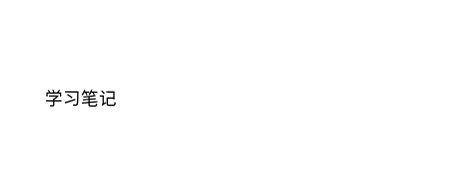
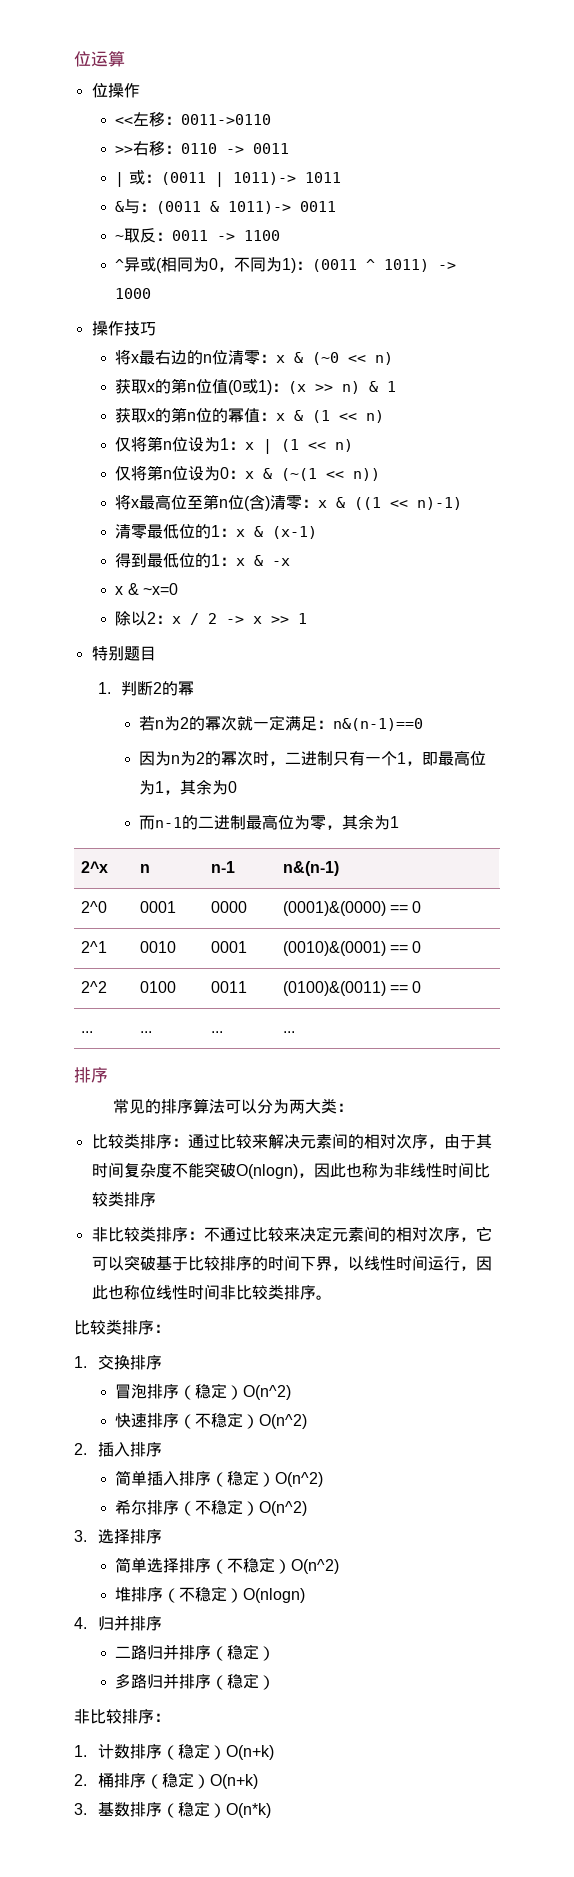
- 学习笔记
+ 位运算
+ 位操作
+ <<左移：0011->0110
+ >>右移：0110 -> 0011
+ | 或：(0011 | 1011)-> 1011
+ &与：(0011 & 1011)-> 0011
+ ~取反：0011 -> 1100
+ ^异或(相同为0，不同为1)：(0011 ^ 1011) -> 1000
+ 操作技巧
+ 将x最右边的n位清零：x & (~0 << n)
+ 获取x的第n位值(0或1)：(x >> n) & 1
+ 获取x的第n位的幂值：x & (1 << n)
+ 仅将第n位设为1：x | (1 << n)
+ 仅将第n位设为0：x & (~(1 << n))
+ 将x最高位至第n位(含)清零：x & ((1 << n)-1)
+ 清零最低位的1：x & (x-1)
+ 得到最低位的1：x & -x
+ x & ~x=0
+ 除以2：x / 2 -> x >> 1
+ 特别题目
+ 1.判断2的幂
+ 若n为2的幂次就一定满足：n&(n-1)==0
+ 因为n为2的幂次时，二进制只有一个1，即最高位为1，其余为0
+ 而n-1的二进制最高位为零，其余为1
+ 2^x | n | n-1 | n&(n-1)
+ 2^0 | 0001 | 0000 | (0001)&(0000) == 0
+ 2^1 | 0010 | 0001 | (0010)&(0001) == 0
+ 2^2 | 0100 | 0011 | (0100)&(0011) == 0
+ ... | ... | ... | ...
+ 排序
+ 常见的排序算法可以分为两大类：
+ 比较类排序：通过比较来解决元素间的相对次序，由于其时间复杂度不能突破O(nlogn)，因此也称为非线性时间比较类排序
+ 非比较类排序：不通过比较来决定元素间的相对次序，它可以突破基于比较排序的时间下界，以线性时间运行，因此也称位线性时间非比较类排序。
+ 比较类排序：
+ 1.交换排序
+ 冒泡排序（稳定）O(n^2)
+ 快速排序（不稳定）O(n^2)
+ 2.插入排序
+ 简单插入排序（稳定）O(n^2)
+ 希尔排序（不稳定）O(n^2)
+ 3.选择排序
+ 简单选择排序（不稳定）O(n^2)
+ 堆排序（不稳定）O(nlogn)
+ 4.归并排序
+ 二路归并排序（稳定）
+ 多路归并排序（稳定）
+ 非比较排序：
+ 1.计数排序（稳定）O(n+k)
+ 2.桶排序（稳定）O(n+k)
+ 3.基数排序（稳定）O(n*k)

